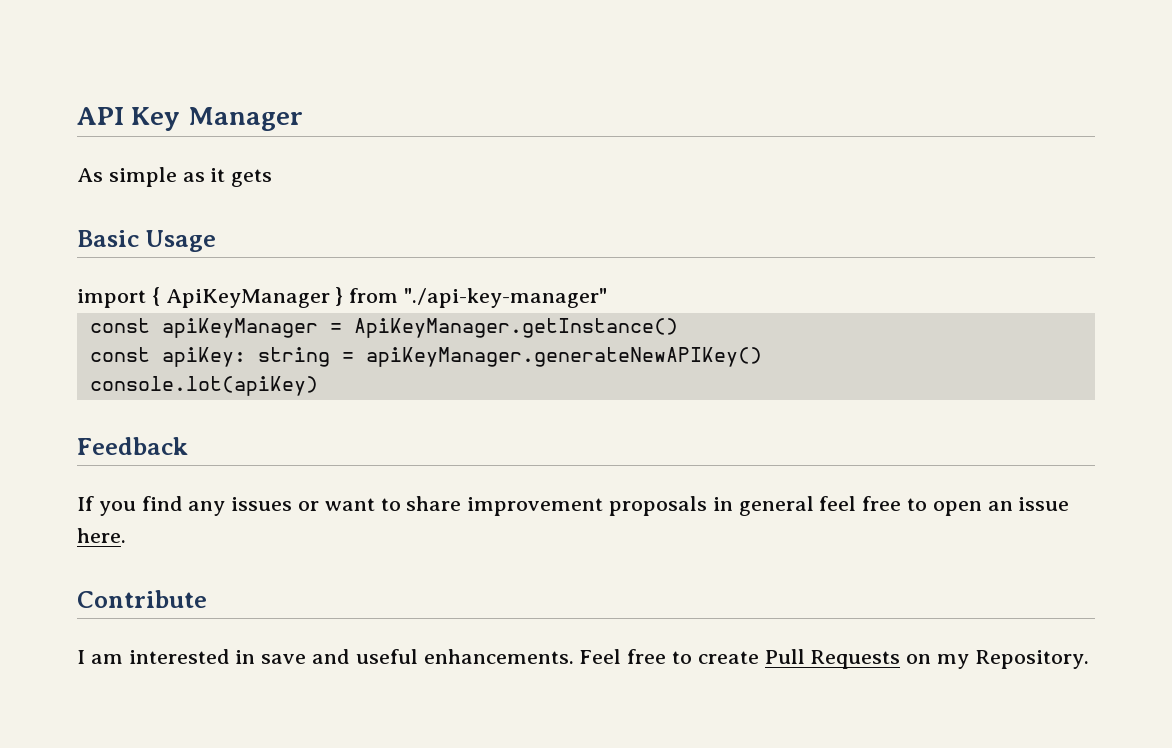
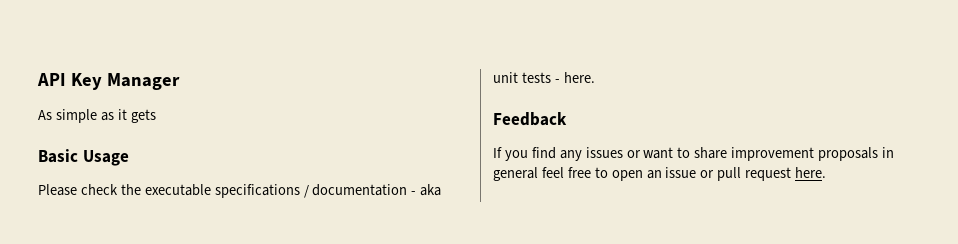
- import { ApiKeyManager } from "./api-key-manager"
- const apiKeyManager = ApiKeyManager.getInstance()
- const apiKey: string = apiKeyManager.generateNewAPIKey()
- console.lot(apiKey)
+ Please check the executable specifications / documentation - aka unit tests - here.
- If you find any issues or want to share improvement proposals in general feel free to open an issue here.
- Contribute
- I am interested in save and useful enhancements. Feel free to create Pull Requests on my Repository.
+ If you find any issues or want to share improvement proposals in general feel free to open an issue or pull request here.

